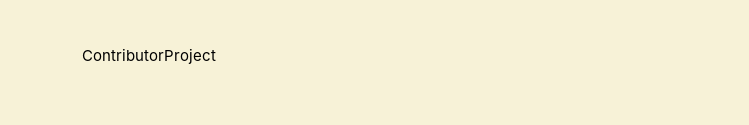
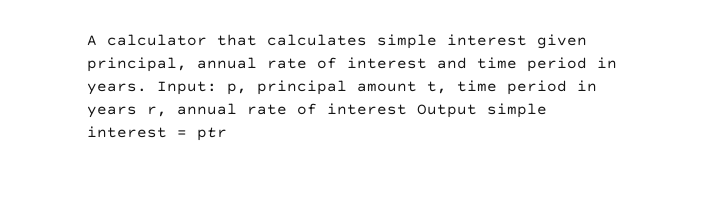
- ContributorProject
+ A calculator that calculates simple interest given principal, annual rate of interest and time period in years. Input: p, principal amount t, time period in years r, annual rate of interest Output simple interest = ptr

